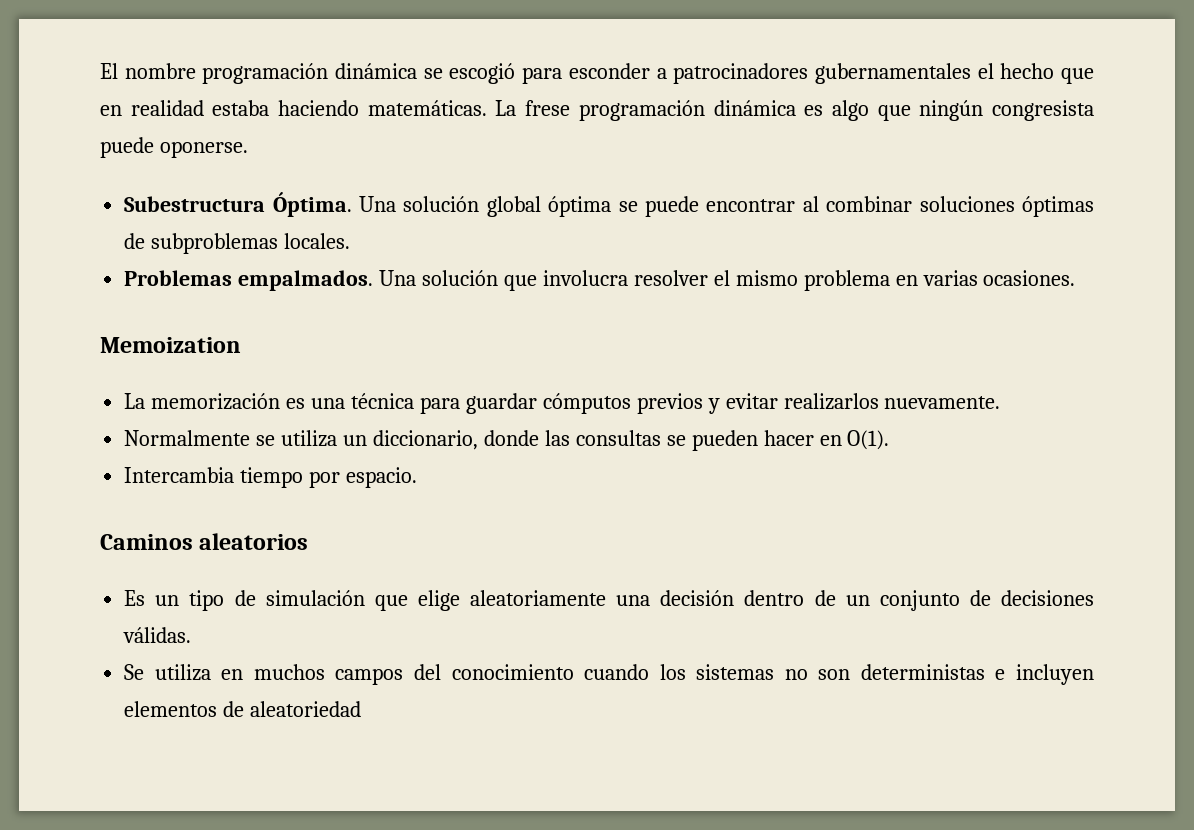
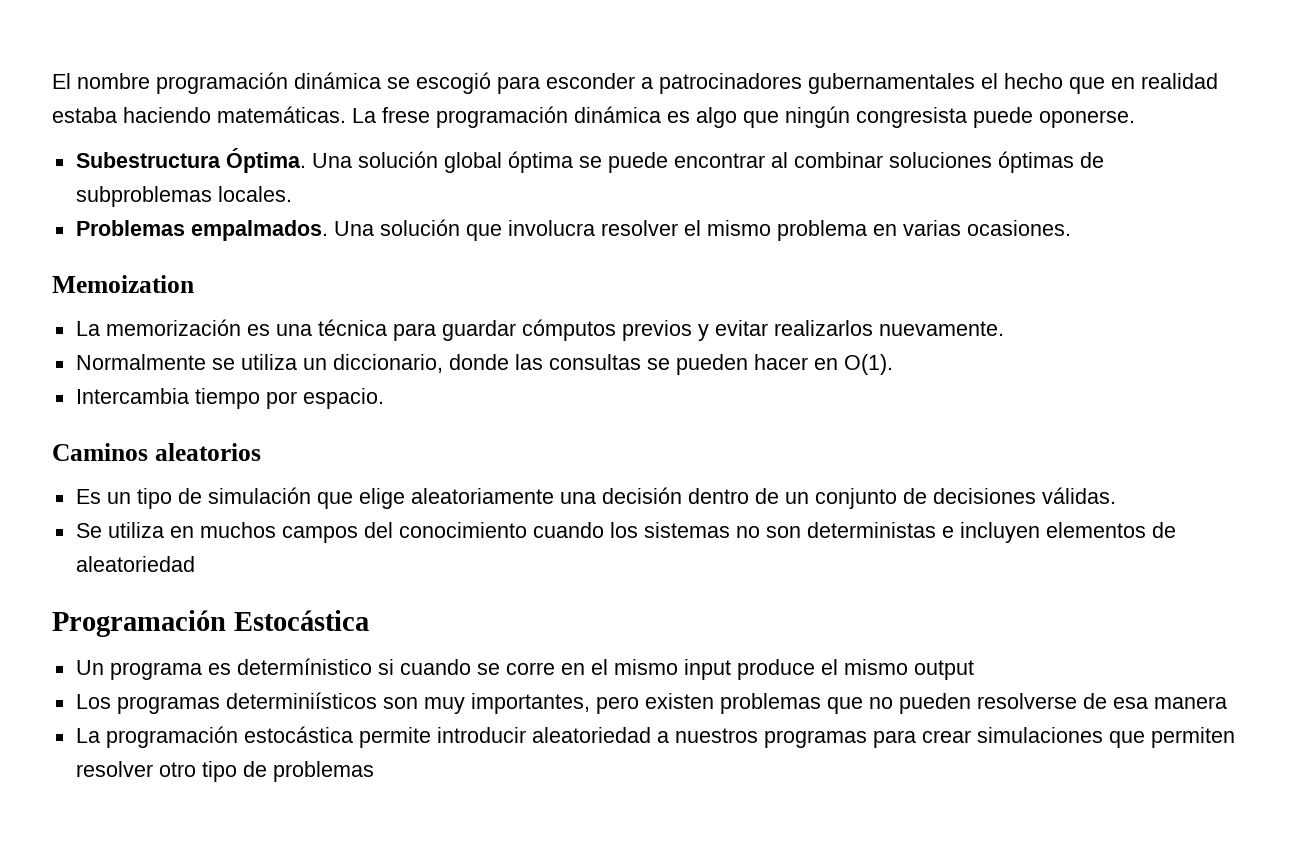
+ Programación Estocástica
+ Un programa es determínistico si cuando se corre en el mismo input produce el mismo output
+ Los programas determiniísticos son muy importantes, pero existen problemas que no pueden resolverse de esa manera
+ La programación estocástica permite introducir aleatoriedad a nuestros programas para crear simulaciones que permiten resolver otro tipo de problemas

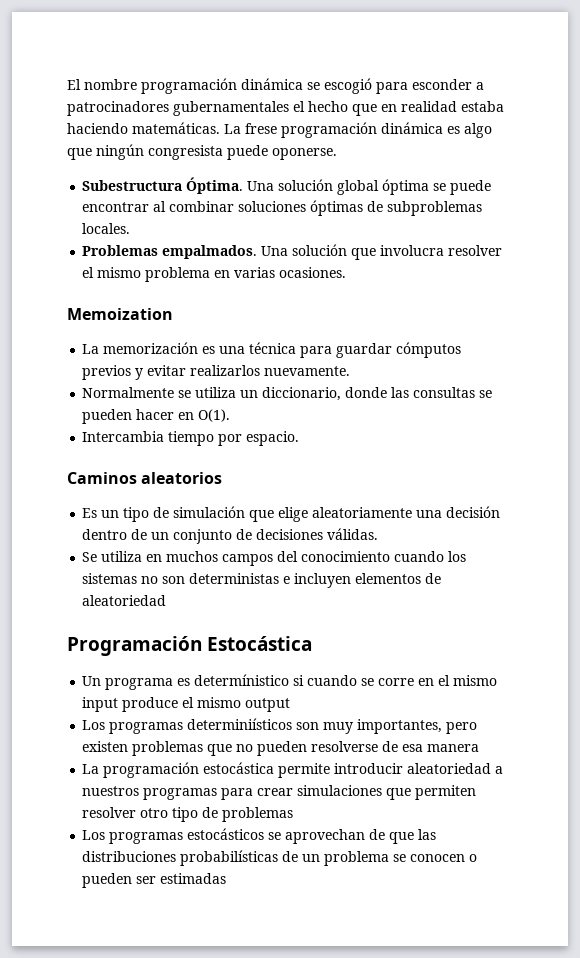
+ Los programas estocásticos se aprovechan de que las distribuciones probabilísticas de un problema se conocen o pueden ser estimadas

